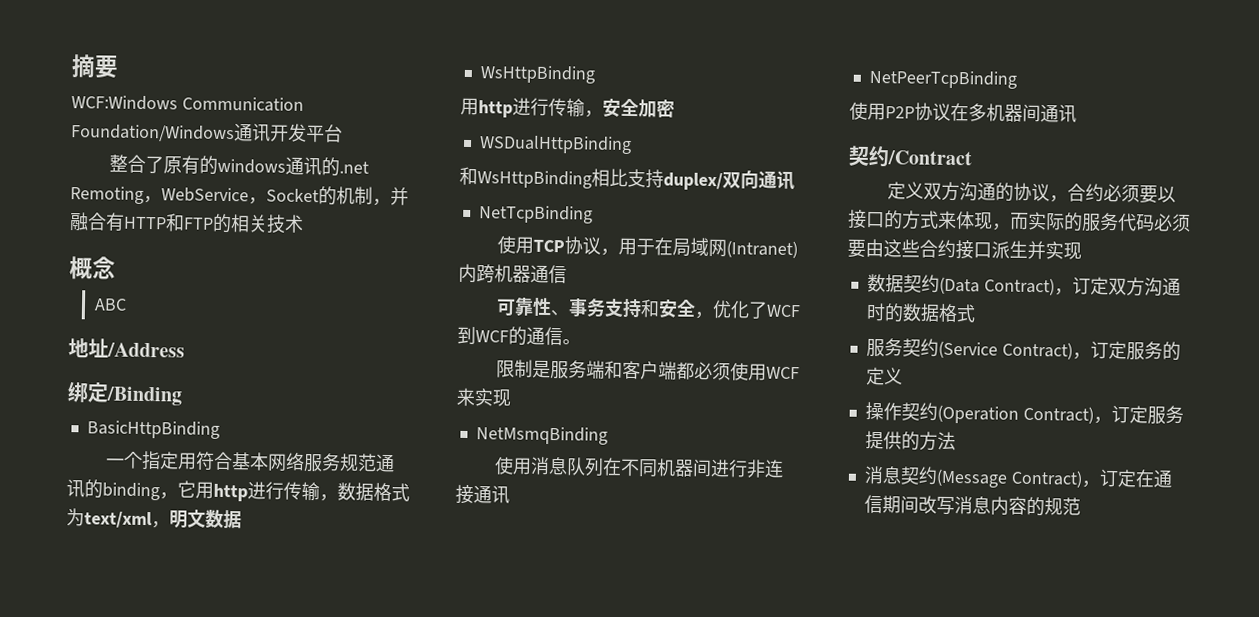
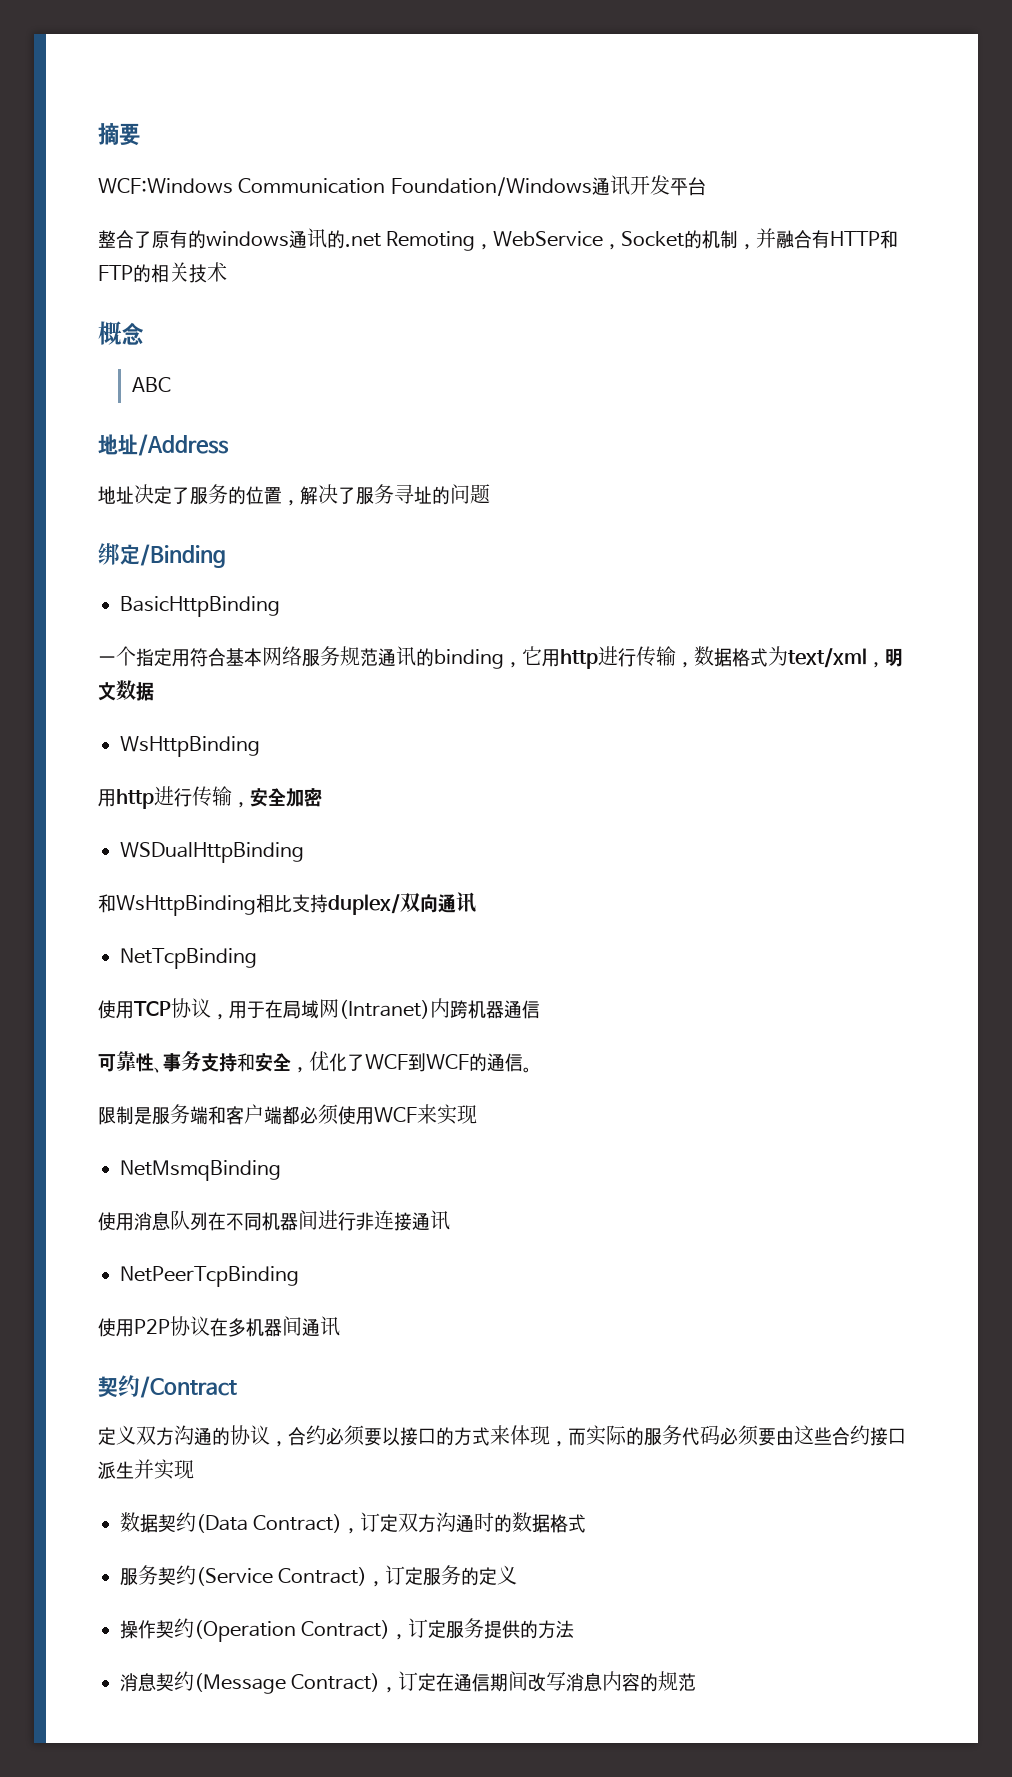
+ 地址决定了服务的位置，解决了服务寻址的问题

